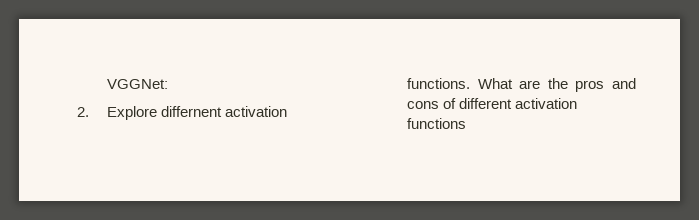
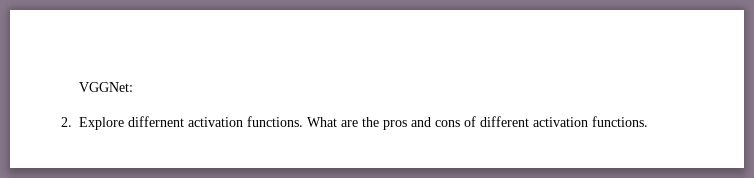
- What are the pros and cons of different activation functions
+ What are the pros and cons of different activation functions.

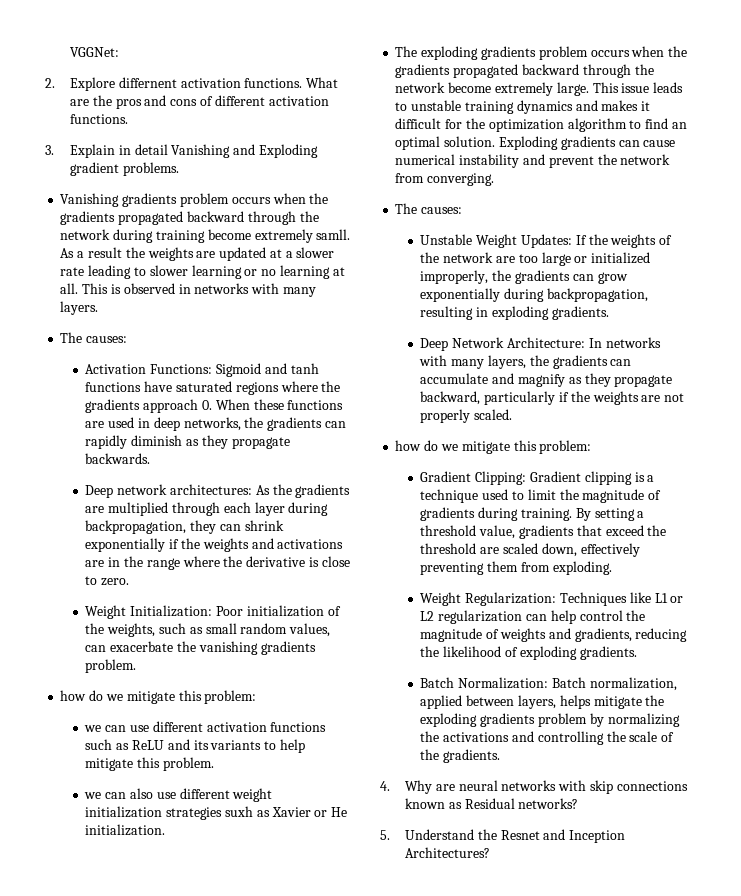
+ 3. Explain in detail Vanishing and Exploding gradient problems.
+ Vanishing gradients problem occurs when the gradients propagated backward through the network during training become extremely samll. As a result the weights are updated at a slower rate leading to slower learning or no learning at all. This is observed in networks with many layers.
+ The causes:
+ Activation Functions: Sigmoid and tanh functions have saturated regions where the gradients approach 0. When these functions are used in deep networks, the gradients can rapidly diminish as they propagate backwards.
+ Deep network architectures: As the gradients are multiplied through each layer during backpropagation, they can shrink exponentially if the weights and activations are in the range where the derivative is close to zero.
+ Weight Initialization: Poor initialization of the weights, such as small random values, can exacerbate the vanishing gradients problem.
+ how do we mitigate this problem:
+ we can use different activation functions such as ReLU and its variants to help mitigate this problem.
+ we can also use different weight initialization strategies suxh as Xavier or He initialization.
+ The exploding gradients problem occurs when the gradients propagated backward through the network become extremely large. This issue leads to unstable training dynamics and makes it difficult for the optimization algorithm to find an optimal solution. Exploding gradients can cause numerical instability and prevent the network from converging.
+ The causes:
+ Unstable Weight Updates: If the weights of the network are too large or initialized improperly, the gradients can grow exponentially during backpropagation, resulting in exploding gradients.
+ Deep Network Architecture: In networks with many layers, the gradients can accumulate and magnify as they propagate backward, particularly if the weights are not properly scaled.
+ how do we mitigate this problem:
+ Gradient Clipping: Gradient clipping is a technique used to limit the magnitude of gradients during training. By setting a threshold value, gradients that exceed the threshold are scaled down, effectively preventing them from exploding.
+ Weight Regularization: Techniques like L1 or L2 regularization can help control the magnitude of weights and gradients, reducing the likelihood of exploding gradients.
+ Batch Normalization: Batch normalization, applied between layers, helps mitigate the exploding gradients problem by normalizing the activations and controlling the scale of the gradients.
+ 4. Why are neural networks with skip connections known as Residual networks?
+ 5. Understand the Resnet and Inception Architectures?

